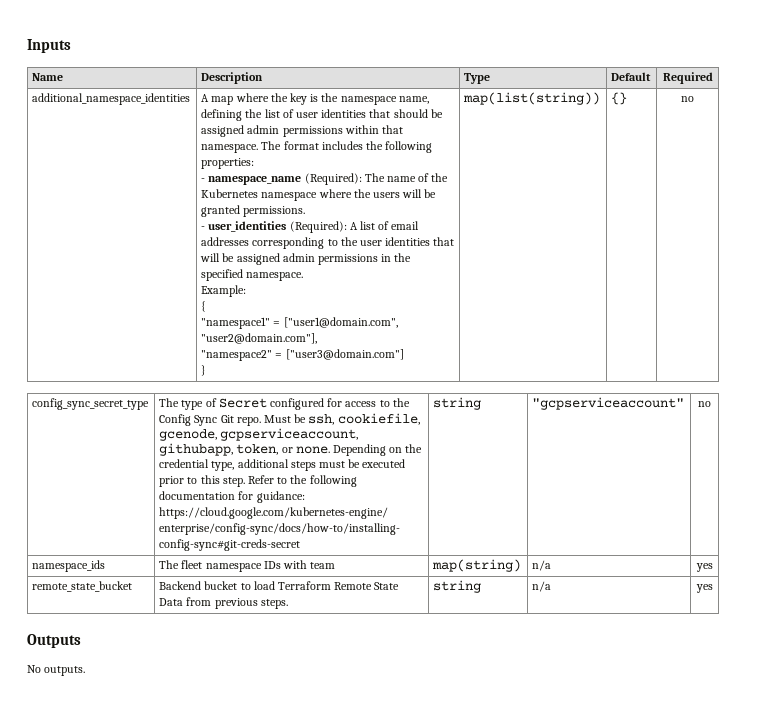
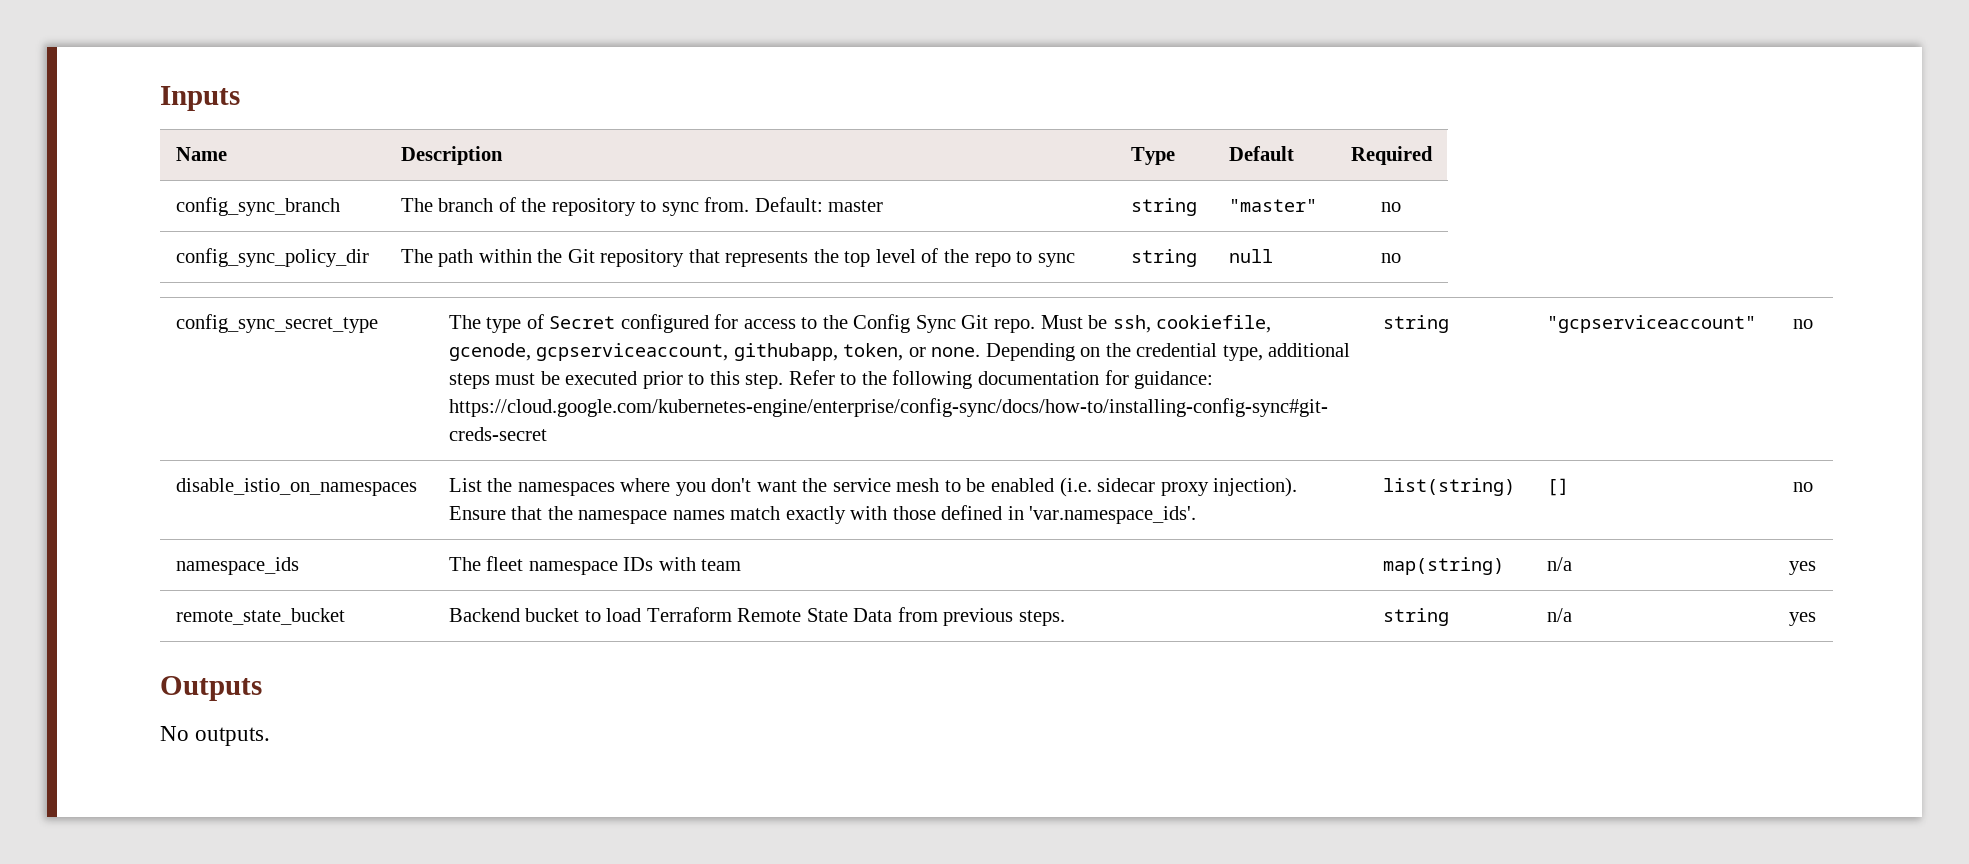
- additional_namespace_identities | A map where the key is the namespace name, defining the list of user identities that should be assigned admin permissions within that namespace. The format includes the following properties:
- - namespace_name (Required): The name of the Kubernetes namespace where the users will be granted permissions.
- - user_identities (Required): A list of email addresses corresponding to the user identities that will be assigned admin permissions in the specified namespace.
- Example:
- {
- "namespace1" = ["user1@domain.com", "user2@domain.com"],
- "namespace2" = ["user3@domain.com"]
- } | map(list(string)) | {} | no
+ config_sync_branch | The branch of the repository to sync from. Default: master | string | "master" | no
+ config_sync_policy_dir | The path within the Git repository that represents the top level of the repo to sync | string | null | no
+ disable_istio_on_namespaces | List the namespaces where you don't want the service mesh to be enabled (i.e. sidecar proxy injection). Ensure that the namespace names match exactly with those defined in 'var.namespace_ids'. | list(string) | [] | no

